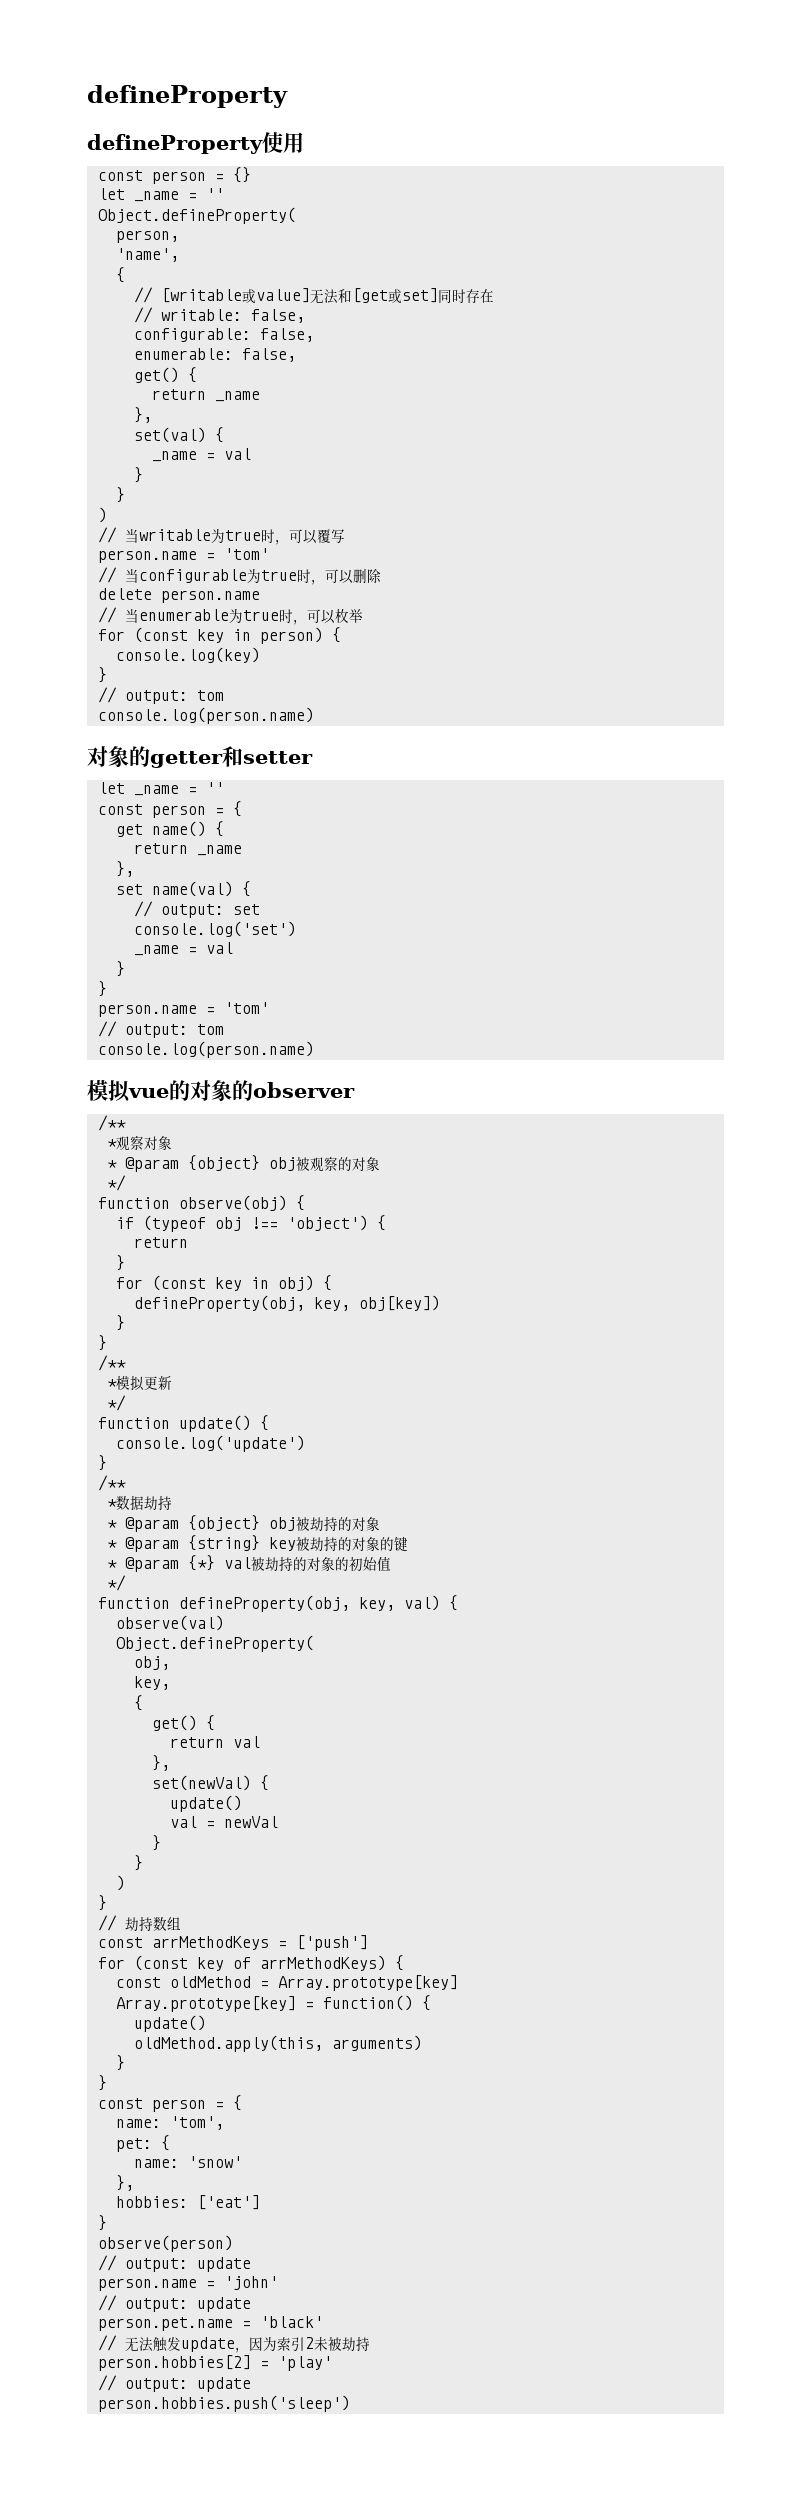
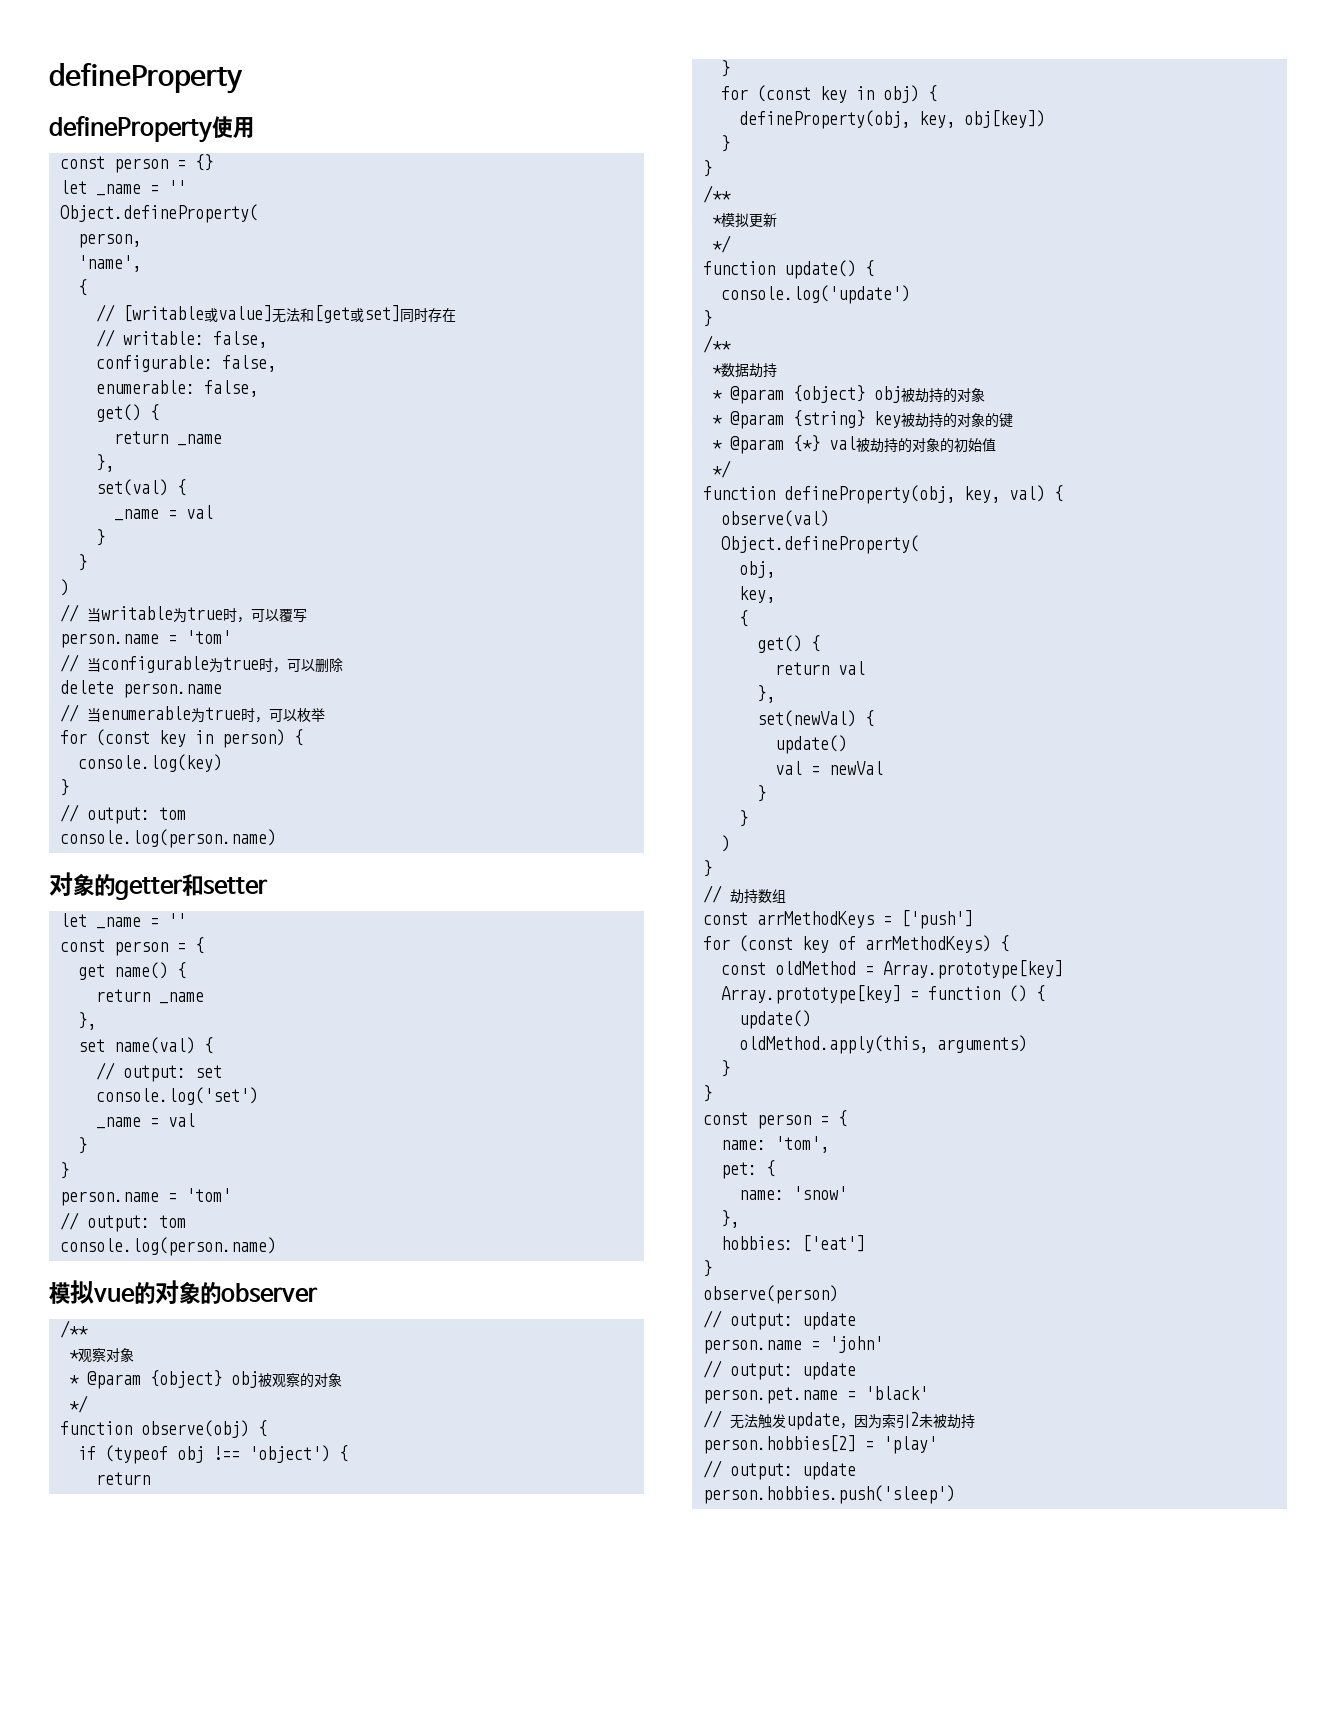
- Array.prototype[key] = function() {
+ Array.prototype[key] = function () {

